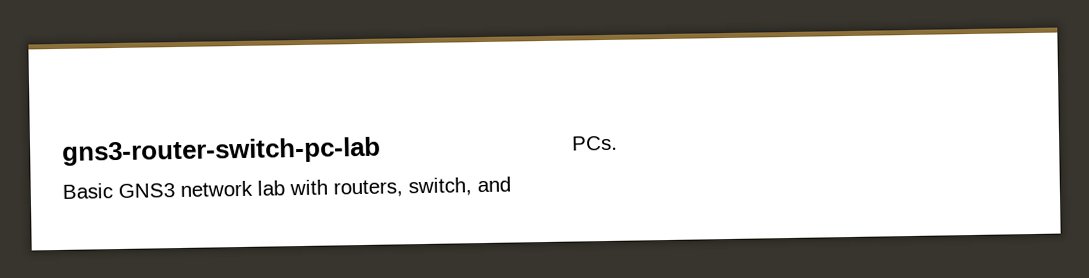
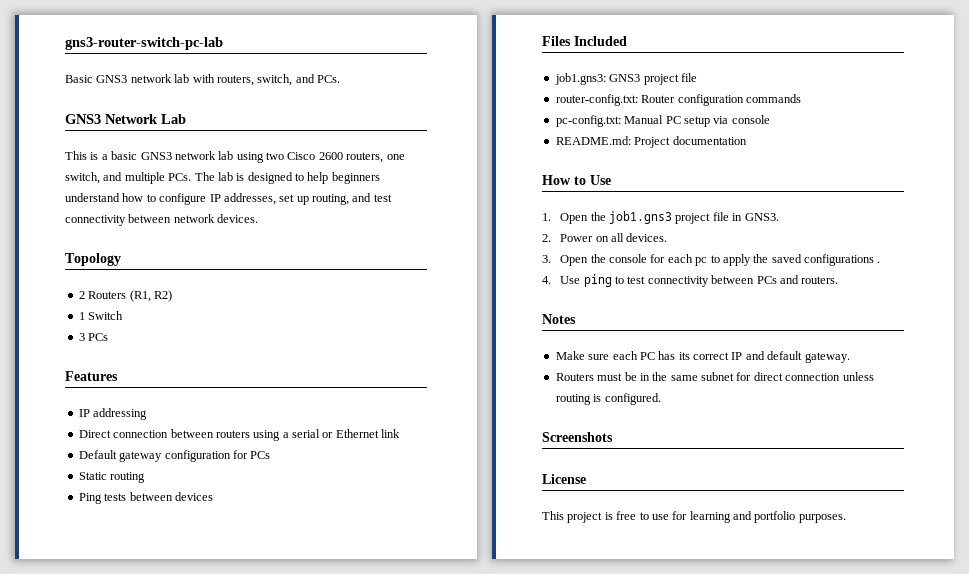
+ GNS3 Network Lab
+ This is a basic GNS3 network lab using two Cisco 2600 routers, one switch, and multiple PCs. The lab is designed to help beginners understand how to configure IP addresses, set up routing, and test connectivity between network devices.
+ Topology
+ 2 Routers (R1, R2)
+ 1 Switch
+ 3 PCs
+ Features
+ IP addressing
+ Direct connection between routers using a serial or Ethernet link
+ Default gateway configuration for PCs
+ Static routing
+ Ping tests between devices
+ Files Included
+ job1.gns3: GNS3 project file
+ router-config.txt: Router configuration commands
+ pc-config.txt: Manual PC setup via console
+ README.md: Project documentation
+ How to Use
+ 1. Open the job1.gns3 project file in GNS3.
+ 2. Power on all devices.
+ 3. Open the console for each pc to apply the saved configurations .
+ 4. Use ping to test connectivity between PCs and routers.
+ Notes
+ Make sure each PC has its correct IP and default gateway.
+ Routers must be in the same subnet for direct connection unless routing is configured.
+ Screenshots
+ License
+ This project is free to use for learning and portfolio purposes.

